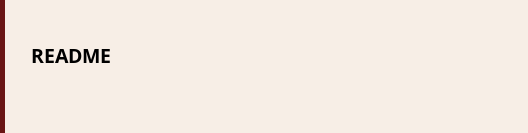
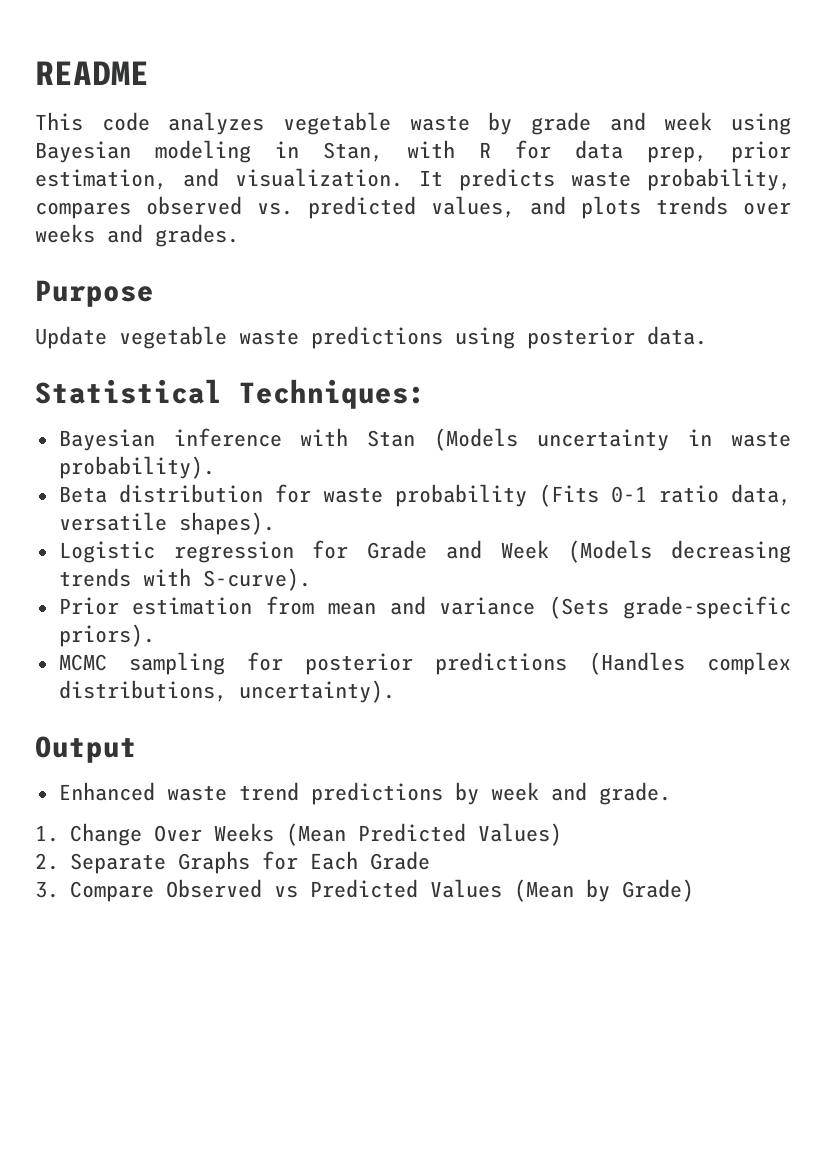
+ This code analyzes vegetable waste by grade and week using Bayesian modeling in Stan, with R for data prep, prior estimation, and visualization. It predicts waste probability, compares observed vs. predicted values, and plots trends over weeks and grades.
+ Purpose
+ Update vegetable waste predictions using posterior data.
+ Statistical Techniques:
+ Bayesian inference with Stan (Models uncertainty in waste probability).
+ Beta distribution for waste probability (Fits 0-1 ratio data, versatile shapes).
+ Logistic regression for Grade and Week (Models decreasing trends with S-curve).
+ Prior estimation from mean and variance (Sets grade-specific priors).
+ MCMC sampling for posterior predictions (Handles complex distributions, uncertainty).
+ Output
+ Enhanced waste trend predictions by week and grade.
+ 1. Change Over Weeks (Mean Predicted Values)
+ 2. Separate Graphs for Each Grade
+ 3. Compare Observed vs Predicted Values (Mean by Grade)

